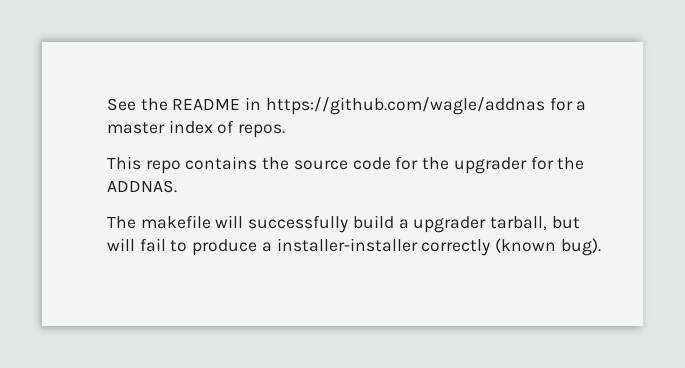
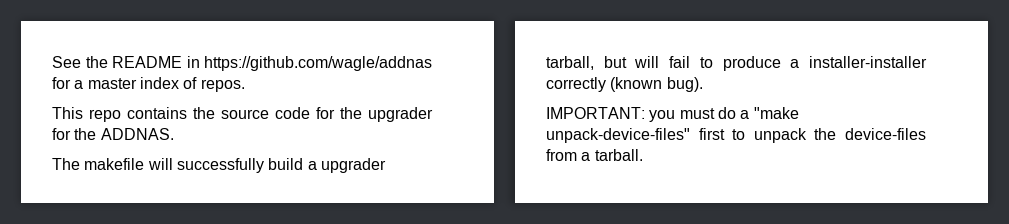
+ IMPORTANT: you must do a "make unpack-device-files" first to unpack the device-files from a tarball.

